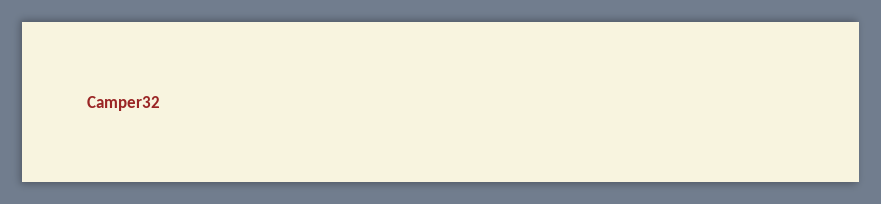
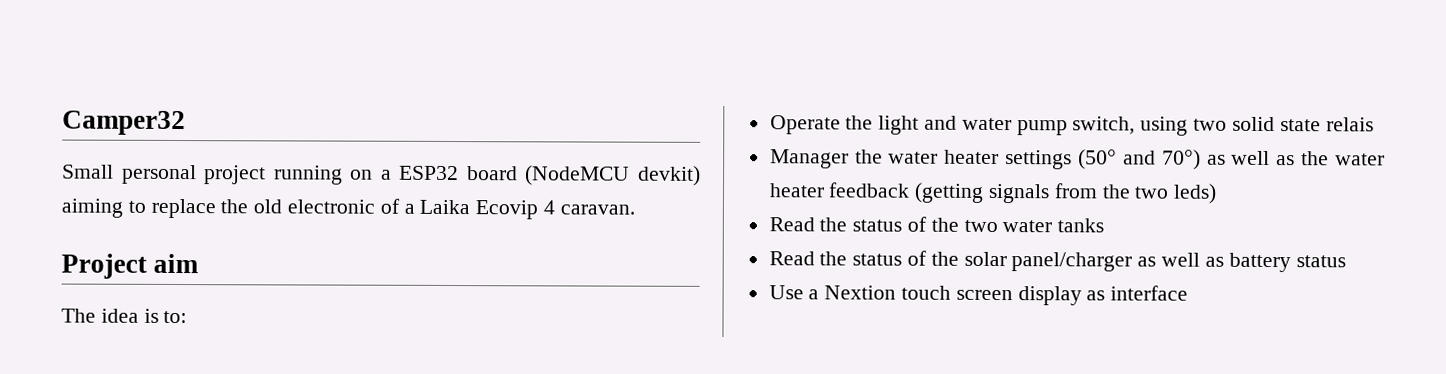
+ Small personal project running on a ESP32 board (NodeMCU devkit) aiming to replace the old electronic of a Laika Ecovip 4 caravan.
+ Project aim
+ The idea is to:
+ Operate the light and water pump switch, using two solid state relais
+ Manager the water heater settings (50° and 70°) as well as the water heater feedback (getting signals from the two leds)
+ Read the status of the two water tanks
+ Read the status of the solar panel/charger as well as battery status
+ Use a Nextion touch screen display as interface

